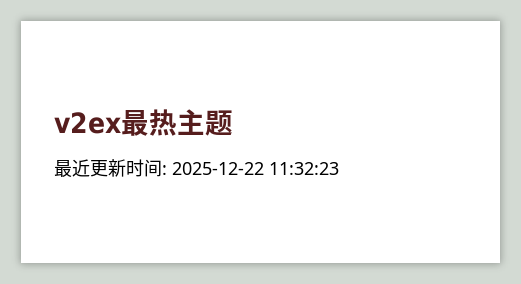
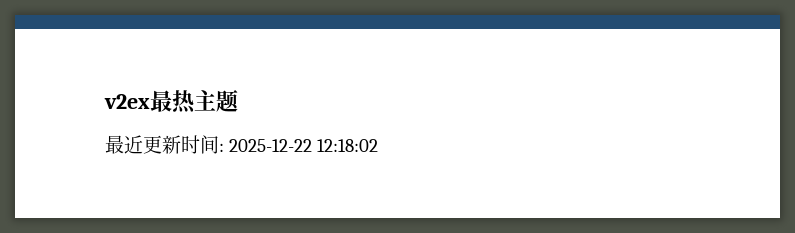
- 最近更新时间: 2025-12-22 11:32:23
+ 最近更新时间: 2025-12-22 12:18:02

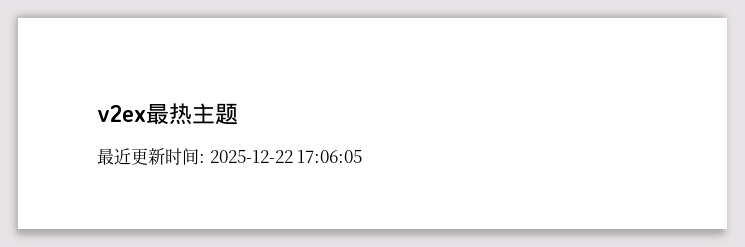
- 最近更新时间: 2025-12-22 12:18:02
+ 最近更新时间: 2025-12-22 17:06:05

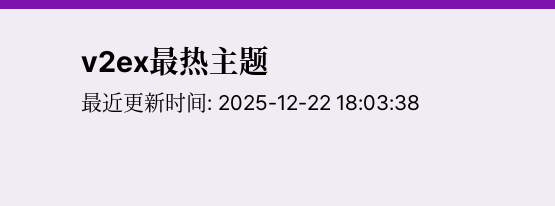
- 最近更新时间: 2025-12-22 17:06:05
+ 最近更新时间: 2025-12-22 18:03:38

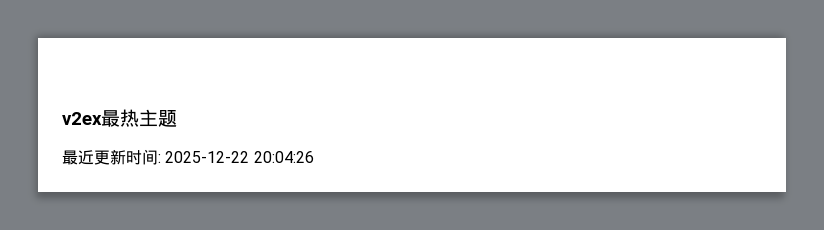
- 最近更新时间: 2025-12-22 18:03:38
+ 最近更新时间: 2025-12-22 20:04:26

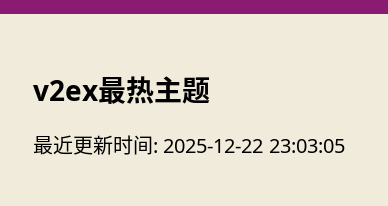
- 最近更新时间: 2025-12-22 20:04:26
+ 最近更新时间: 2025-12-22 23:03:05

